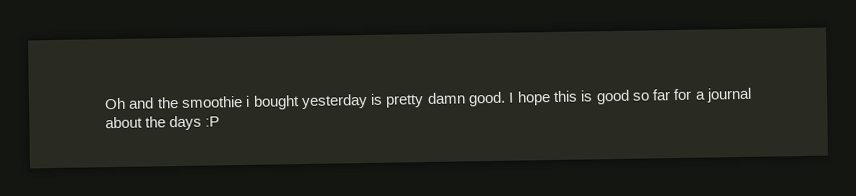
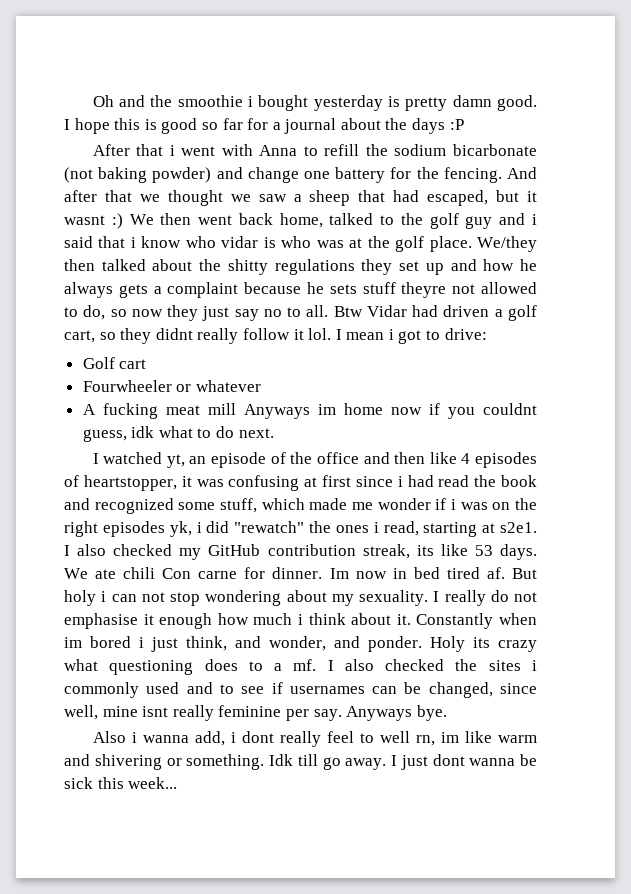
+ After that i went with Anna to refill the sodium bicarbonate (not baking powder) and change one battery for the fencing. And after that we thought we saw a sheep that had escaped, but it wasnt :) We then went back home, talked to the golf guy and i said that i know who vidar is who was at the golf place. We/they then talked about the shitty regulations they set up and how he always gets a complaint because he sets stuff theyre not allowed to do, so now they just say no to all. Btw Vidar had driven a golf cart, so they didnt really follow it lol. I mean i got to drive:
+ Golf cart
+ Fourwheeler or whatever
+ A fucking meat mill Anyways im home now if you couldnt guess, idk what to do next.
+ I watched yt, an episode of the office and then like 4 episodes of heartstopper, it was confusing at first since i had read the book and recognized some stuff, which made me wonder if i was on the right episodes yk, i did "rewatch" the ones i read, starting at s2e1. I also checked my GitHub contribution streak, its like 53 days. We ate chili Con carne for dinner. Im now in bed tired af. But holy i can not stop wondering about my sexuality. I really do not emphasise it enough how much i think about it. Constantly when im bored i just think, and wonder, and ponder. Holy its crazy what questioning does to a mf. I also checked the sites i commonly used and to see if usernames can be changed, since well, mine isnt really feminine per say. Anyways bye.
+ Also i wanna add, i dont really feel to well rn, im like warm and shivering or something. Idk till go away. I just dont wanna be sick this week...

